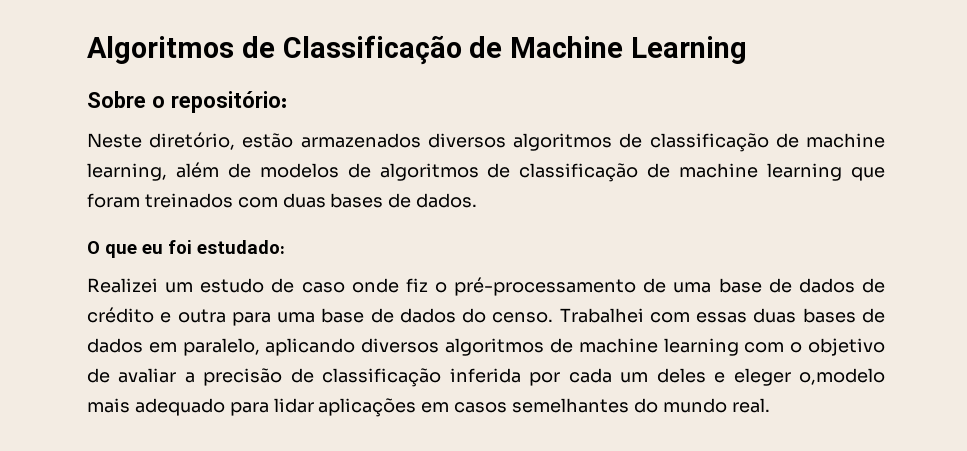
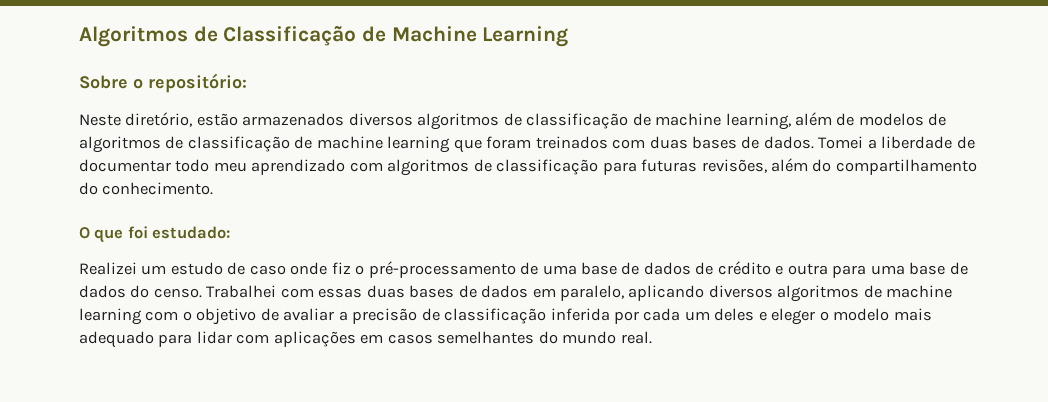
+ Tomei a liberdade de documentar todo meu aprendizado com algoritmos de classificação para futuras revisões, além do compartilhamento do conhecimento.
- O que eu foi estudado:
+ O que foi estudado:
- Trabalhei com essas duas bases de dados em paralelo, aplicando diversos algoritmos de machine learning com o objetivo de avaliar a precisão de classificação inferida por cada um deles e eleger o,modelo mais adequado para lidar aplicações em casos semelhantes do mundo real.
+ Trabalhei com essas duas bases de dados em paralelo, aplicando diversos algoritmos de machine learning com o objetivo de avaliar a precisão de classificação inferida por cada um deles e eleger o modelo mais adequado para lidar com aplicações em casos semelhantes do mundo real.

